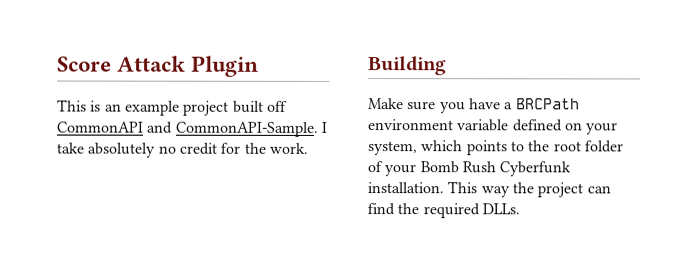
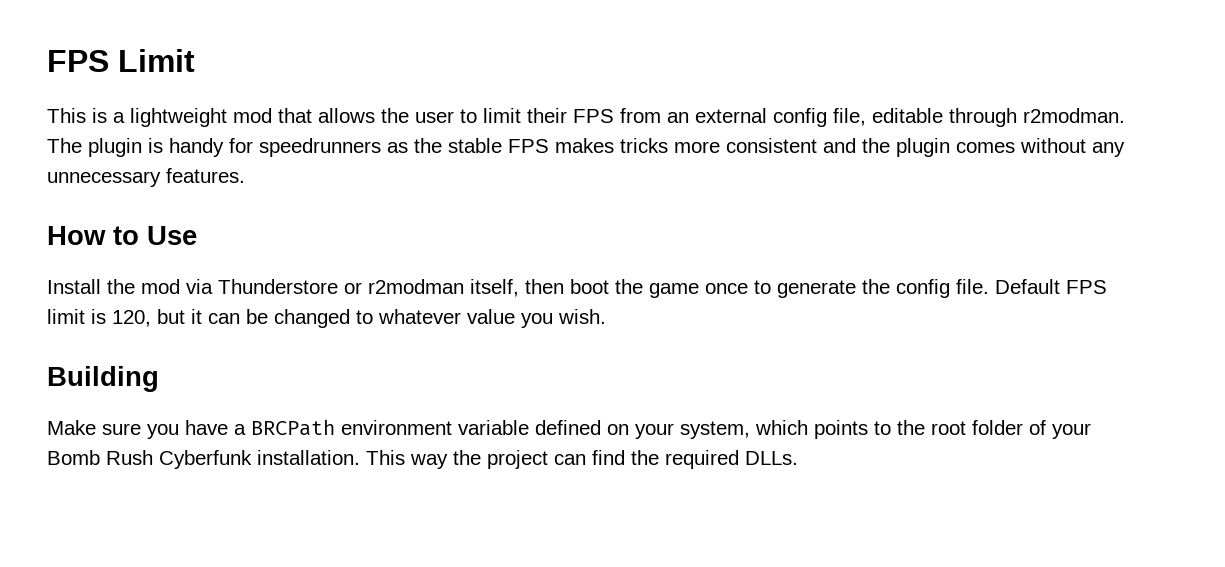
- Score Attack Plugin
+ FPS Limit
- This is an example project built off CommonAPI and CommonAPI-Sample. I take absolutely no credit for the work.
+ This is a lightweight mod that allows the user to limit their FPS from an external config file, editable through r2modman. The plugin is handy for speedrunners as the stable FPS makes tricks more consistent and the plugin comes without any unnecessary features.
+ How to Use
+ Install the mod via Thunderstore or r2modman itself, then boot the game once to generate the config file. Default FPS limit is 120, but it can be changed to whatever value you wish.

